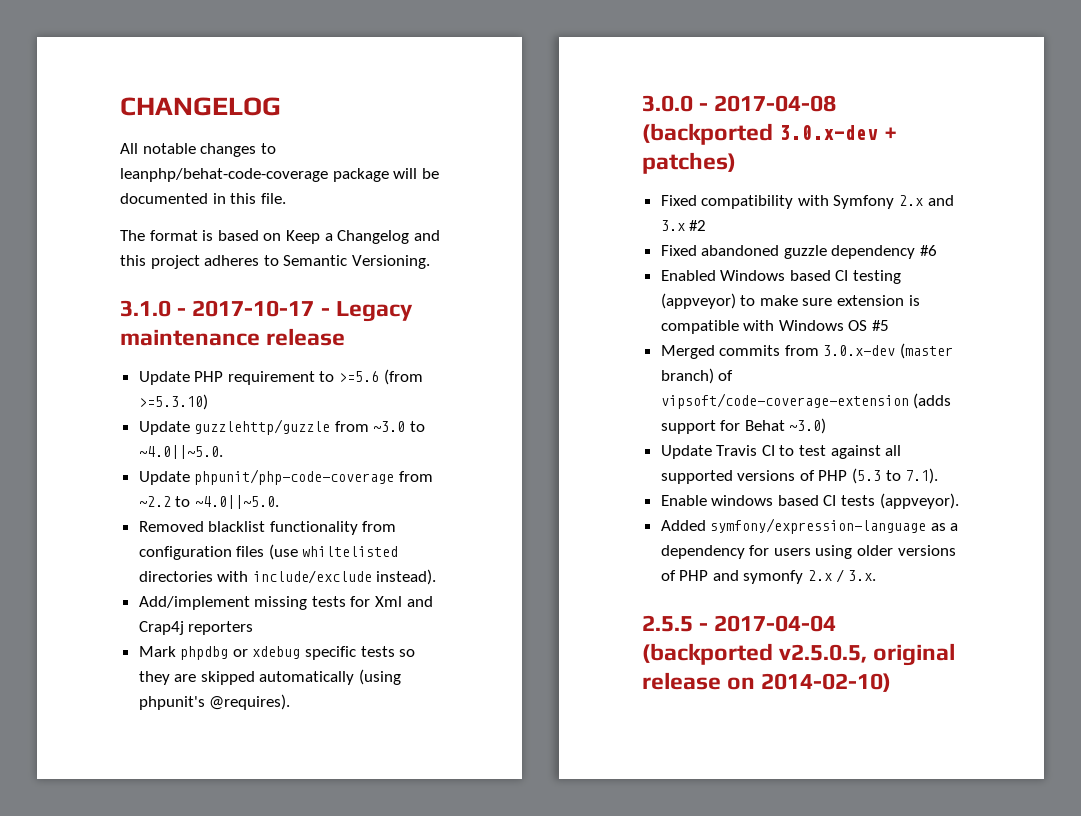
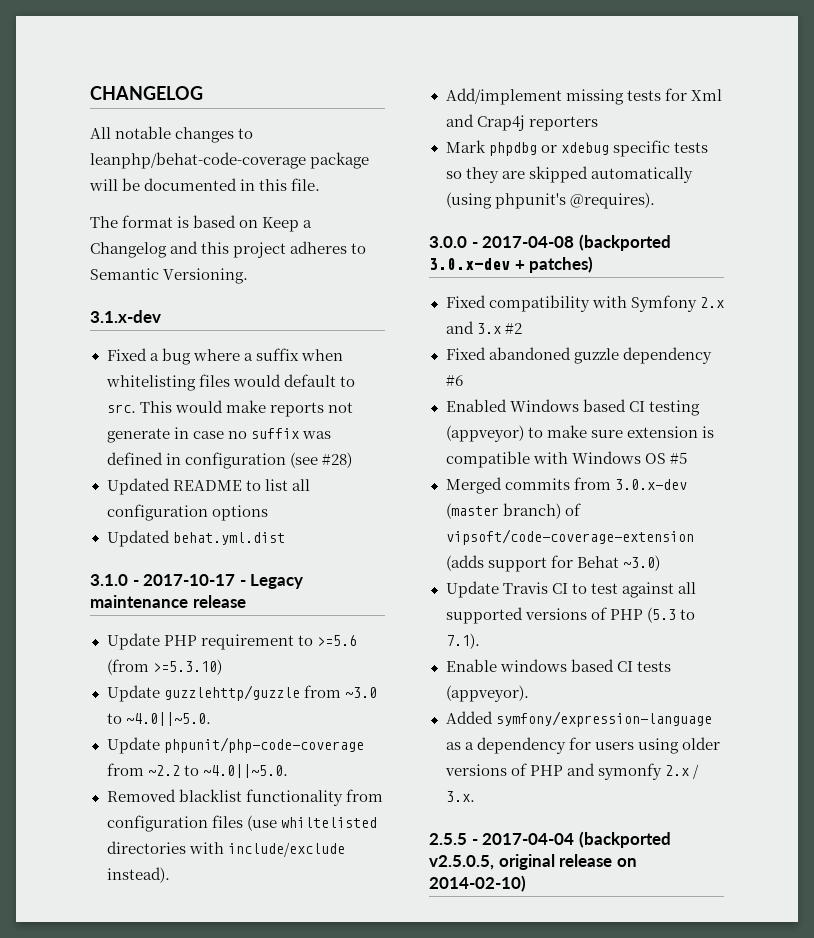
+ 3.1.x-dev
+ Fixed a bug where a suffix when whitelisting files would default to src. This would make reports not generate in case no suffix was defined in configuration (see #28)
+ Updated README to list all configuration options
+ Updated behat.yml.dist

